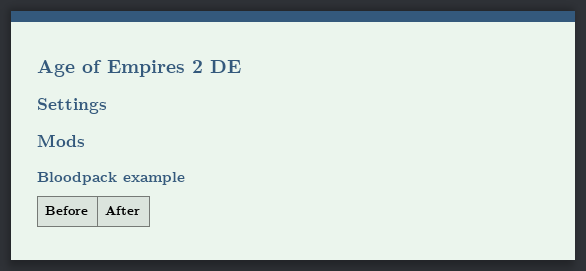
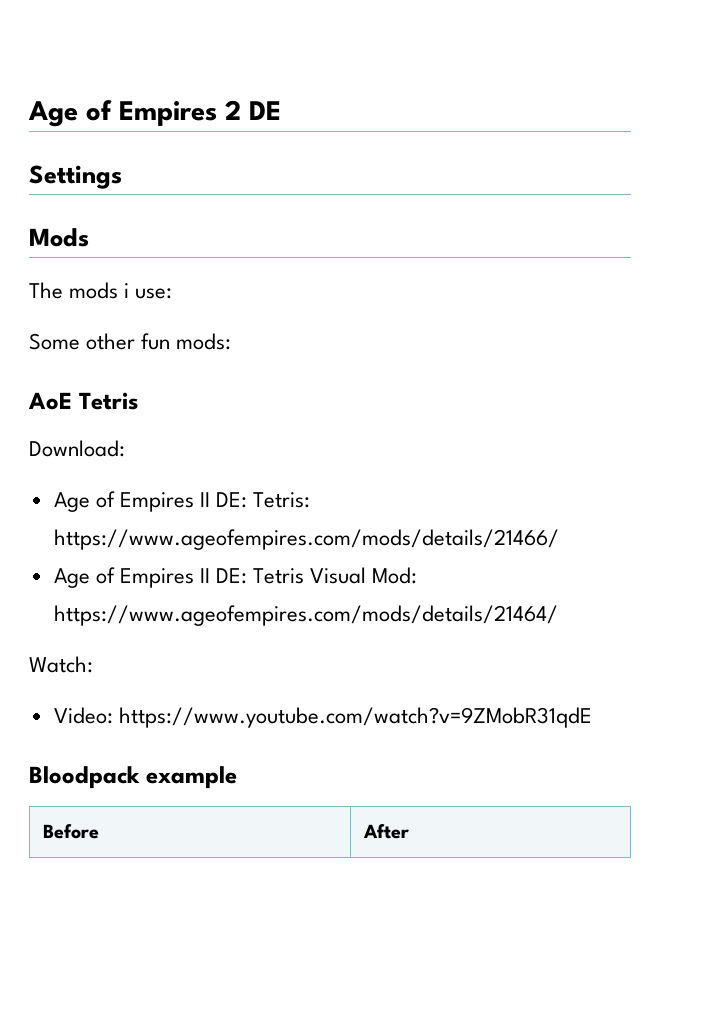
+ The mods i use:
+ Some other fun mods:
+ AoE Tetris
+ Download:
+ Age of Empires II DE: Tetris: https://www.ageofempires.com/mods/details/21466/
+ Age of Empires II DE: Tetris Visual Mod: https://www.ageofempires.com/mods/details/21464/
+ Watch:
+ Video: https://www.youtube.com/watch?v=9ZMobR31qdE

